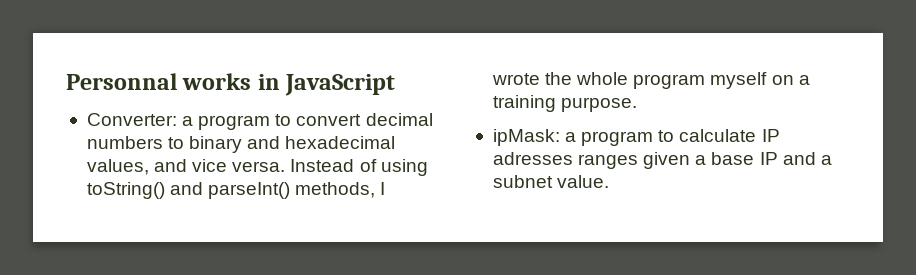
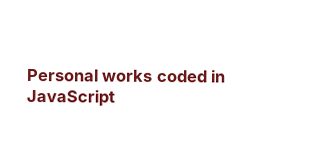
- Personnal works in JavaScript
+ Personal works coded in JavaScript
- Converter: a program to convert decimal numbers to binary and hexadecimal values, and vice versa. Instead of using toString() and parseInt() methods, I wrote the whole program myself on a training purpose.
- ipMask: a program to calculate IP adresses ranges given a base IP and a subnet value.

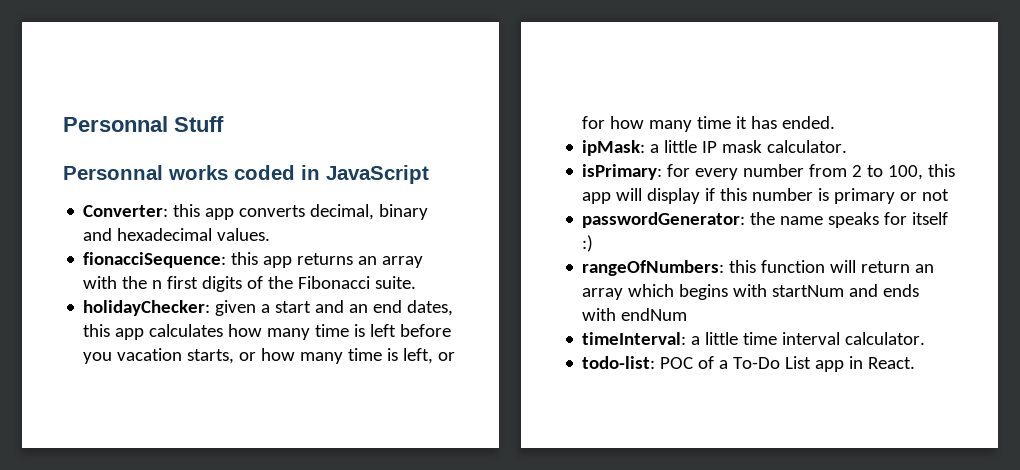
- Personal works coded in JavaScript
+ Personnal Stuff
+ Personnal works coded in JavaScript
+ Converter: this app converts decimal, binary and hexadecimal values.
+ fionacciSequence: this app returns an array with the n first digits of the Fibonacci suite.
+ holidayChecker: given a start and an end dates, this app calculates how many time is left before you vacation starts, or how many time is left, or for how many time it has ended.
+ ipMask: a little IP mask calculator.
+ isPrimary: for every number from 2 to 100, this app will display if this number is primary or not
+ passwordGenerator: the name speaks for itself :)
+ rangeOfNumbers: this function will return an array which begins with startNum and ends with endNum
+ timeInterval: a little time interval calculator.
+ todo-list: POC of a To-Do List app in React.

